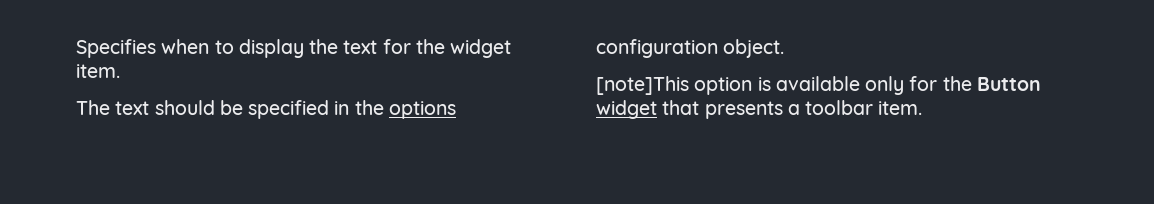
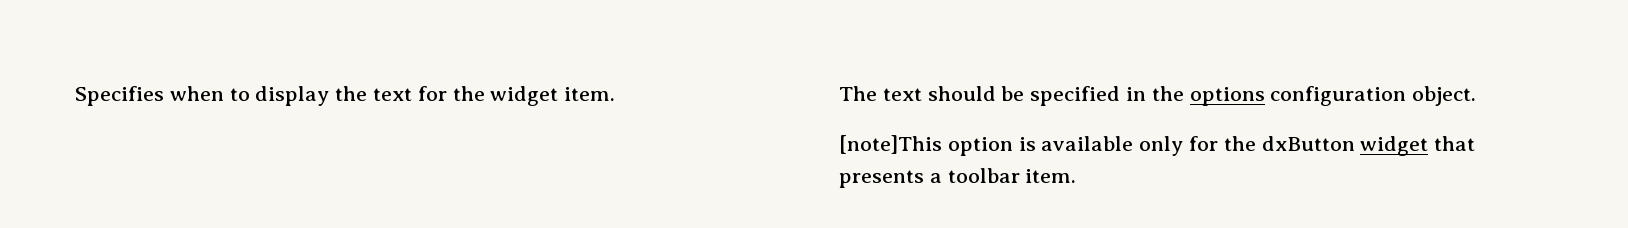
- [note]This option is available only for the Button widget that presents a toolbar item.
+ [note]This option is available only for the dxButton widget that presents a toolbar item.

